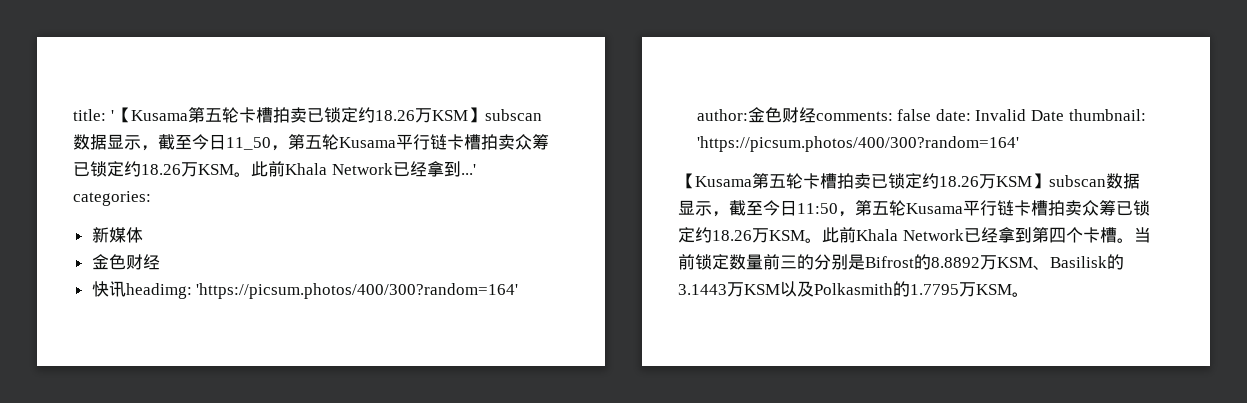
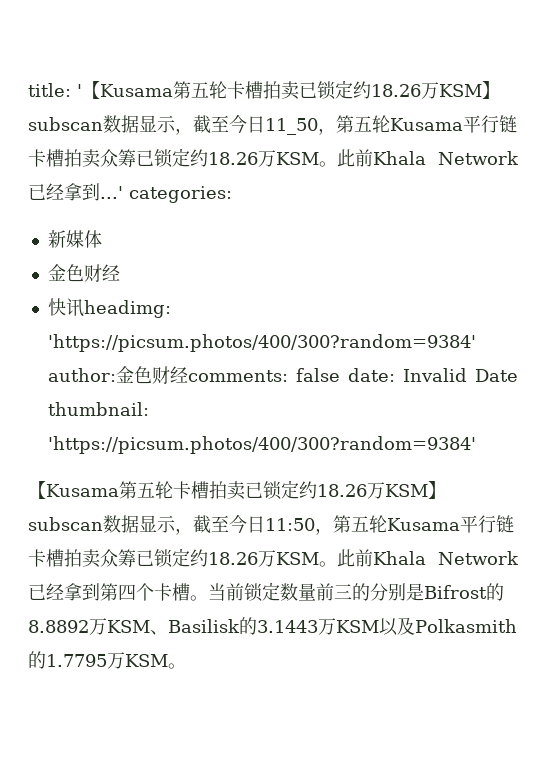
- 快讯headimg: 'https://picsum.photos/400/300?random=164' author:金色财经comments: false date: Invalid Date thumbnail: 'https://picsum.photos/400/300?random=164'
+ 快讯headimg: 'https://picsum.photos/400/300?random=9384' author:金色财经comments: false date: Invalid Date thumbnail: 'https://picsum.photos/400/300?random=9384'

